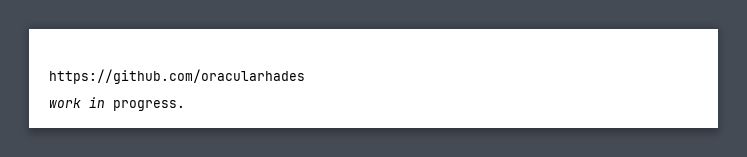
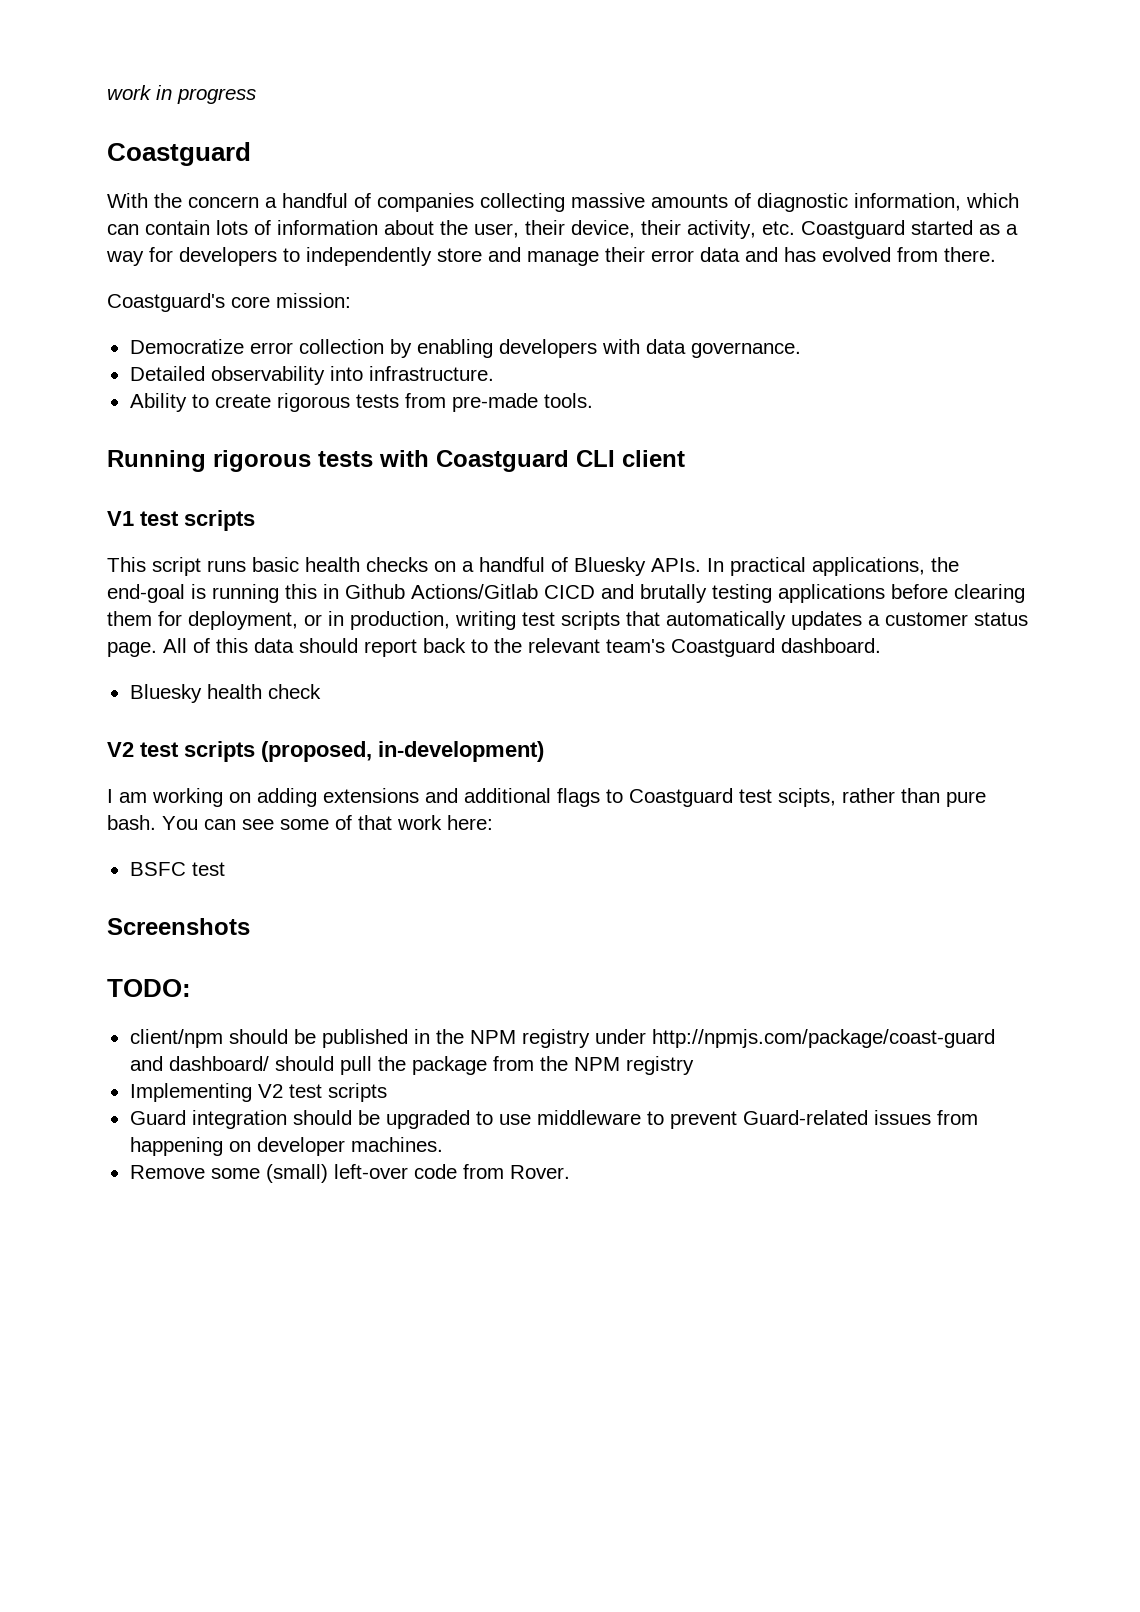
- https://github.com/oracularhades
- work in progress.
+ work in progress
+ Coastguard
+ With the concern a handful of companies collecting massive amounts of diagnostic information, which can contain lots of information about the user, their device, their activity, etc. Coastguard started as a way for developers to independently store and manage their error data and has evolved from there.
+ Coastguard's core mission:
+ Democratize error collection by enabling developers with data governance.
+ Detailed observability into infrastructure.
+ Ability to create rigorous tests from pre-made tools.
+ Running rigorous tests with Coastguard CLI client
+ V1 test scripts
+ This script runs basic health checks on a handful of Bluesky APIs. In practical applications, the end-goal is running this in Github Actions/Gitlab CICD and brutally testing applications before clearing them for deployment, or in production, writing test scripts that automatically updates a customer status page. All of this data should report back to the relevant team's Coastguard dashboard.
+ Bluesky health check
+ V2 test scripts (proposed, in-development)
+ I am working on adding extensions and additional flags to Coastguard test scipts, rather than pure bash. You can see some of that work here:
+ BSFC test
+ Screenshots
+ TODO:
+ client/npm should be published in the NPM registry under http://npmjs.com/package/coast-guard and dashboard/ should pull the package from the NPM registry
+ Implementing V2 test scripts
+ Guard integration should be upgraded to use middleware to prevent Guard-related issues from happening on developer machines.
+ Remove some (small) left-over code from Rover.

